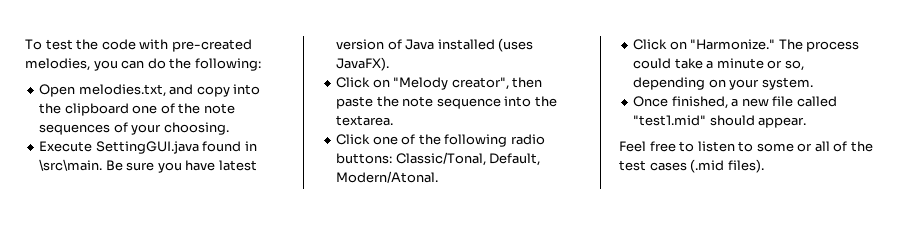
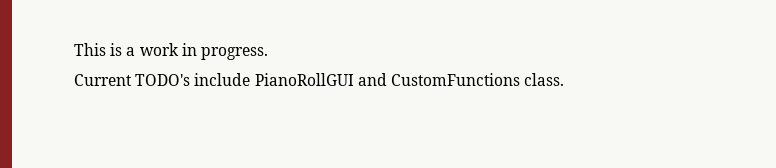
- To test the code with pre-created melodies, you can do the following:
- Open melodies.txt, and copy into the clipboard one of the note sequences of your choosing.
- Execute SettingGUI.java found in \src\main. Be sure you have latest version of Java installed (uses JavaFX).
- Click on "Melody creator", then paste the note sequence into the textarea.
- Click one of the following radio buttons: Classic/Tonal, Default, Modern/Atonal.
- Click on "Harmonize." The process could take a minute or so, depending on your system.
- Once finished, a new file called "test1.mid" should appear.
- Feel free to listen to some or all of the test cases (.mid files).
+ This is a work in progress.
+ Current TODO's include PianoRollGUI and CustomFunctions class.

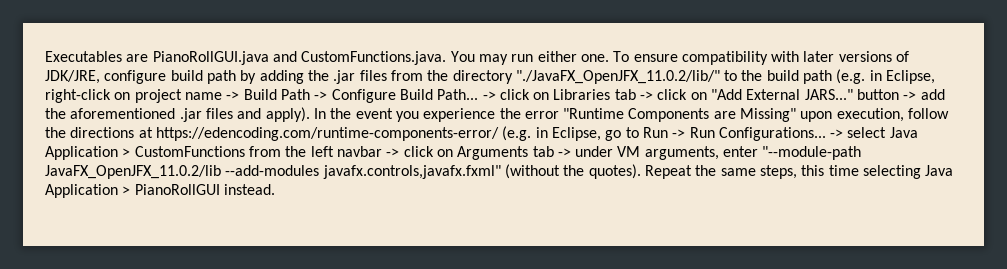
- This is a work in progress.
- Current TODO's include PianoRollGUI and CustomFunctions class.
+ Executables are PianoRollGUI.java and CustomFunctions.java. You may run either one. To ensure compatibility with later versions of JDK/JRE, configure build path by adding the .jar files from the directory "./JavaFX_OpenJFX_11.0.2/lib/" to the build path (e.g. in Eclipse, right-click on project name -> Build Path -> Configure Build Path... -> click on Libraries tab -> click on "Add External JARS..." button -> add the aforementioned .jar files and apply). In the event you experience the error "Runtime Components are Missing" upon execution, follow the directions at https://edencoding.com/runtime-components-error/ (e.g. in Eclipse, go to Run -> Run Configurations... -> select Java Application > CustomFunctions from the left navbar -> click on Arguments tab -> under VM arguments, enter "--module-path JavaFX_OpenJFX_11.0.2/lib --add-modules javafx.controls,javafx.fxml" (without the quotes). Repeat the same steps, this time selecting Java Application > PianoRollGUI instead.

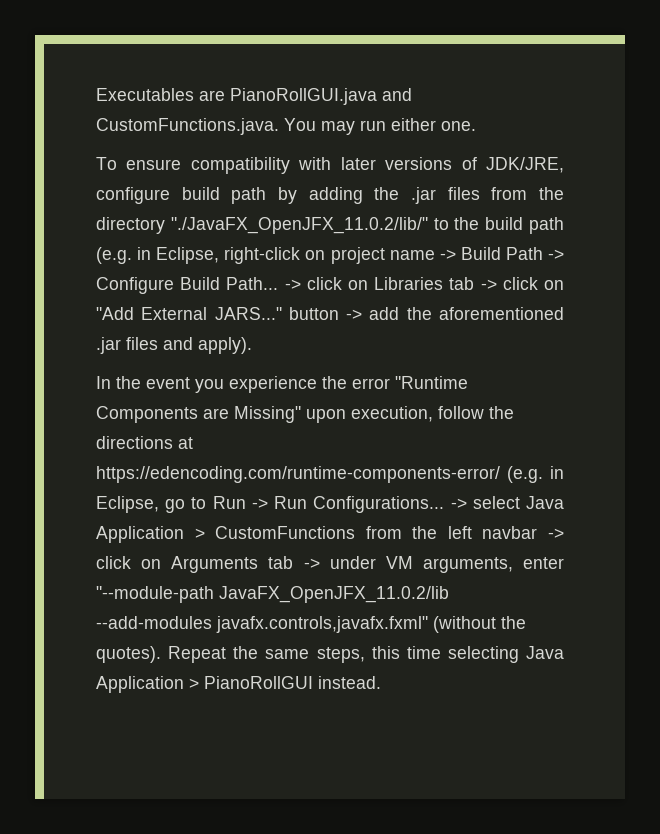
- Executables are PianoRollGUI.java and CustomFunctions.java. You may run either one. To ensure compatibility with later versions of JDK/JRE, configure build path by adding the .jar files from the directory "./JavaFX_OpenJFX_11.0.2/lib/" to the build path (e.g. in Eclipse, right-click on project name -> Build Path -> Configure Build Path...
+ Executables are PianoRollGUI.java and CustomFunctions.java. You may run either one.
+ To ensure compatibility with later versions of JDK/JRE, configure build path by adding the .jar files from the directory "./JavaFX_OpenJFX_11.0.2/lib/" to the build path (e.g. in Eclipse, right-click on project name -> Build Path -> Configure Build Path...
- -> click on Libraries tab -> click on "Add External JARS..." button -> add the aforementioned .jar files and apply). In the event you experience the error "Runtime Components are Missing" upon execution, follow the directions at https://edencoding.com/runtime-components-error/ (e.g. in Eclipse, go to Run -> Run Configurations...
+ -> click on Libraries tab -> click on "Add External JARS..." button -> add the aforementioned .jar files and apply).
+ In the event you experience the error "Runtime Components are Missing" upon execution, follow the directions at https://edencoding.com/runtime-components-error/ (e.g. in Eclipse, go to Run -> Run Configurations...

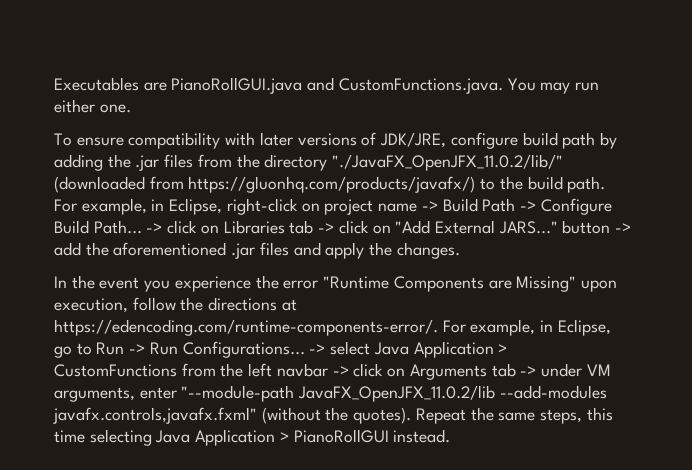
- To ensure compatibility with later versions of JDK/JRE, configure build path by adding the .jar files from the directory "./JavaFX_OpenJFX_11.0.2/lib/" to the build path (e.g. in Eclipse, right-click on project name -> Build Path -> Configure Build Path...
+ To ensure compatibility with later versions of JDK/JRE, configure build path by adding the .jar files from the directory "./JavaFX_OpenJFX_11.0.2/lib/" (downloaded from https://gluonhq.com/products/javafx/) to the build path. For example, in Eclipse, right-click on project name -> Build Path -> Configure Build Path...
- -> click on Libraries tab -> click on "Add External JARS..." button -> add the aforementioned .jar files and apply).
+ -> click on Libraries tab -> click on "Add External JARS..." button -> add the aforementioned .jar files and apply the changes.
- In the event you experience the error "Runtime Components are Missing" upon execution, follow the directions at https://edencoding.com/runtime-components-error/ (e.g. in Eclipse, go to Run -> Run Configurations...
+ In the event you experience the error "Runtime Components are Missing" upon execution, follow the directions at https://edencoding.com/runtime-components-error/. For example, in Eclipse, go to Run -> Run Configurations...

